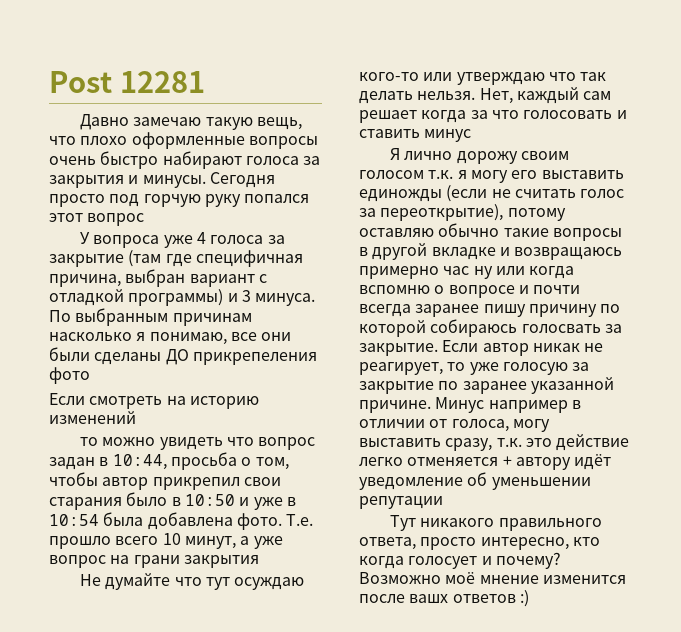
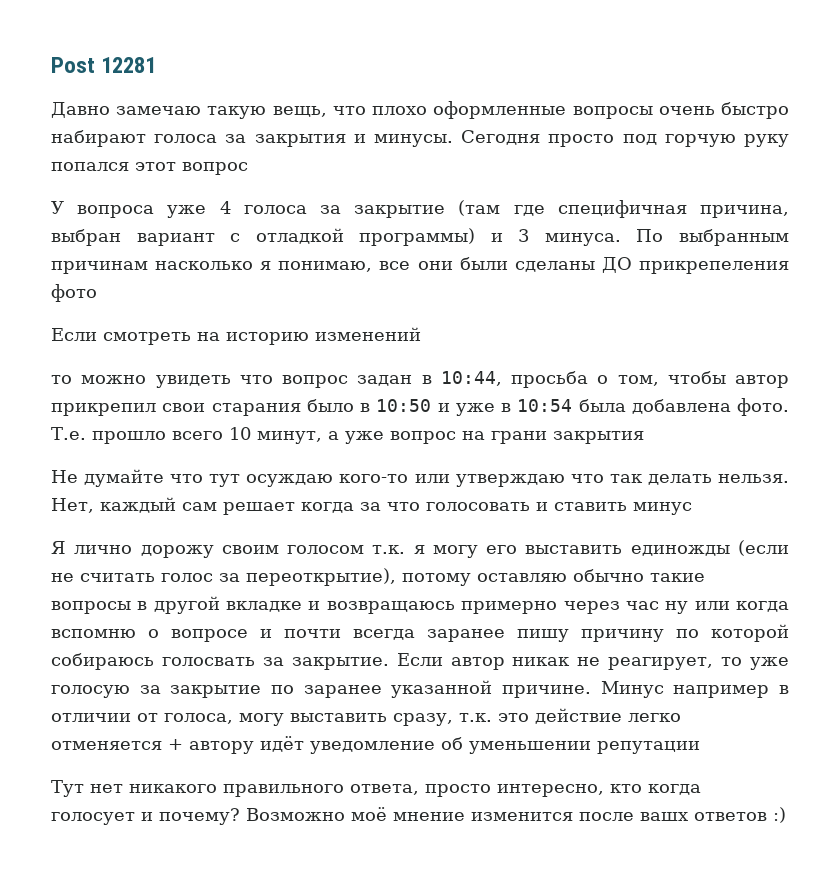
- Я лично дорожу своим голосом т.к. я могу его выставить единожды (если не считать голос за переоткрытие), потому оставляю обычно такие вопросы в другой вкладке и возвращаюсь примерно час ну или когда вспомню о вопросе и почти всегда заранее пишу причину по которой собираюсь голосвать за закрытие.
+ Я лично дорожу своим голосом т.к. я могу его выставить единожды (если не считать голос за переоткрытие), потому оставляю обычно такие вопросы в другой вкладке и возвращаюсь примерно через час ну или когда вспомню о вопросе и почти всегда заранее пишу причину по которой собираюсь голосвать за закрытие.
- Тут никакого правильного ответа, просто интересно, кто когда голосует и почему?
+ Тут нет никакого правильного ответа, просто интересно, кто когда голосует и почему?

